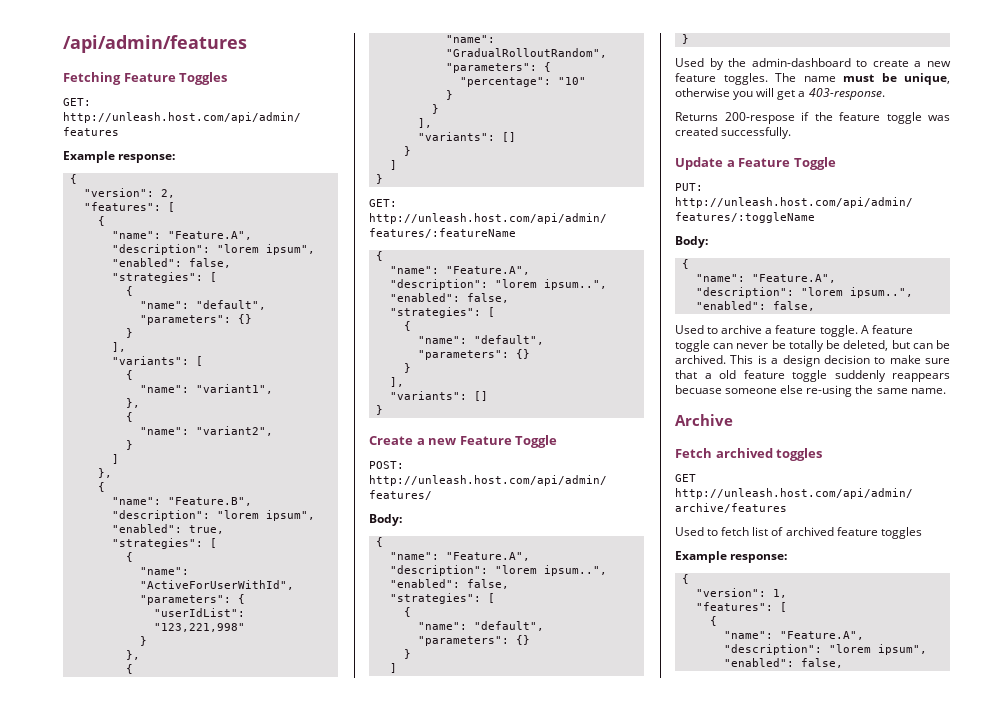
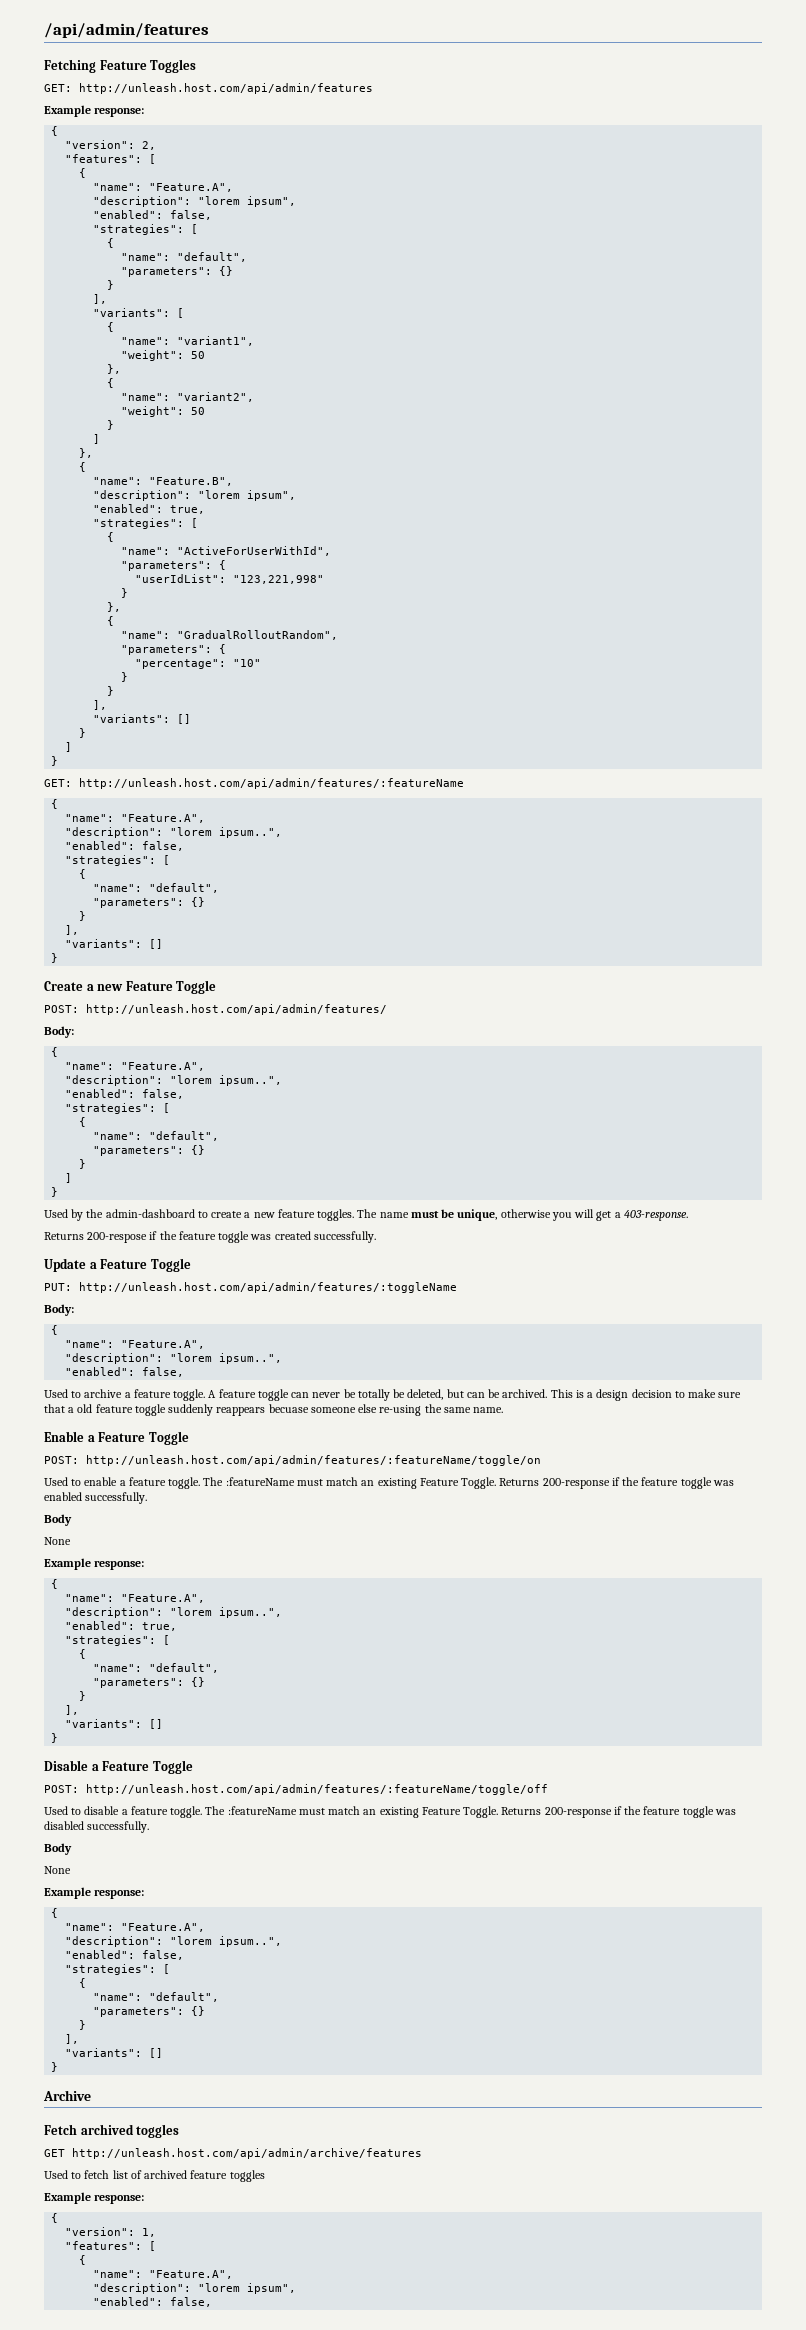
  "name": "variant1",
+ "weight": 50
  "name": "variant2",
+ "weight": 50
+ Enable a Feature Toggle
+ POST: http://unleash.host.com/api/admin/features/:featureName/toggle/on
+ Used to enable a feature toggle. The :featureName must match an existing Feature Toggle. Returns 200-response if the feature toggle was enabled successfully.
+ Body
+ None
+ Example response:
+ {
+ "name": "Feature.A",
+ "description": "lorem ipsum..",
+ "enabled": true,
+ "strategies": [
+ {
+ "name": "default",
+ "parameters": {}
+ }
+ ],
+ "variants": []
+ }
+ Disable a Feature Toggle
+ POST: http://unleash.host.com/api/admin/features/:featureName/toggle/off
+ Used to disable a feature toggle. The :featureName must match an existing Feature Toggle. Returns 200-response if the feature toggle was disabled successfully.
+ Body
+ None
+ Example response:
+ {
+ "name": "Feature.A",
+ "description": "lorem ipsum..",
+ "enabled": false,
+ "strategies": [
+ {
+ "name": "default",
+ "parameters": {}
+ }
+ ],
+ "variants": []
+ }

